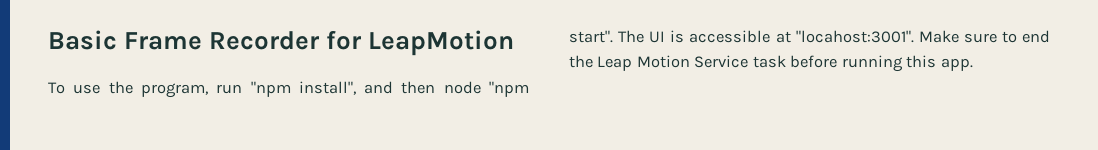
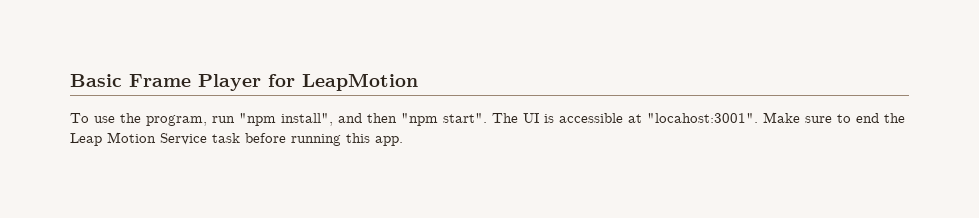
- Basic Frame Recorder for LeapMotion
+ Basic Frame Player for LeapMotion
- To use the program, run "npm install", and then node "npm start".
+ To use the program, run "npm install", and then "npm start".

